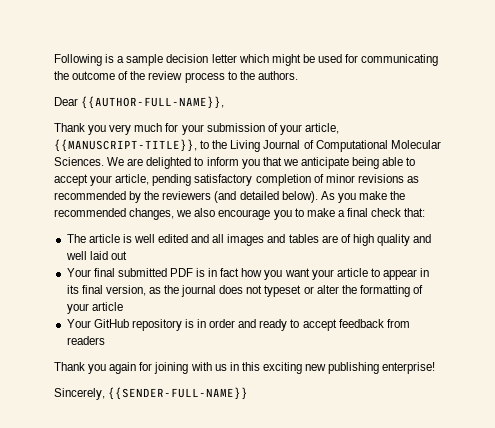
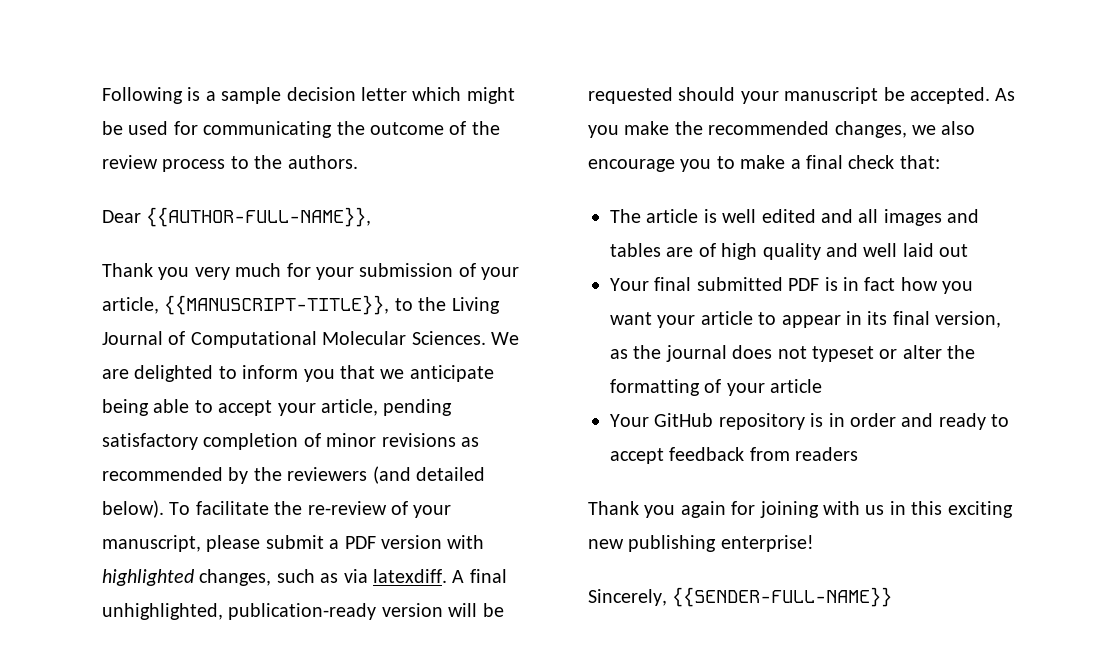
+ To facilitate the re-review of your manuscript, please submit a PDF version with highlighted changes, such as via latexdiff. A final unhighlighted, publication-ready version will be requested should your manuscript be accepted.

